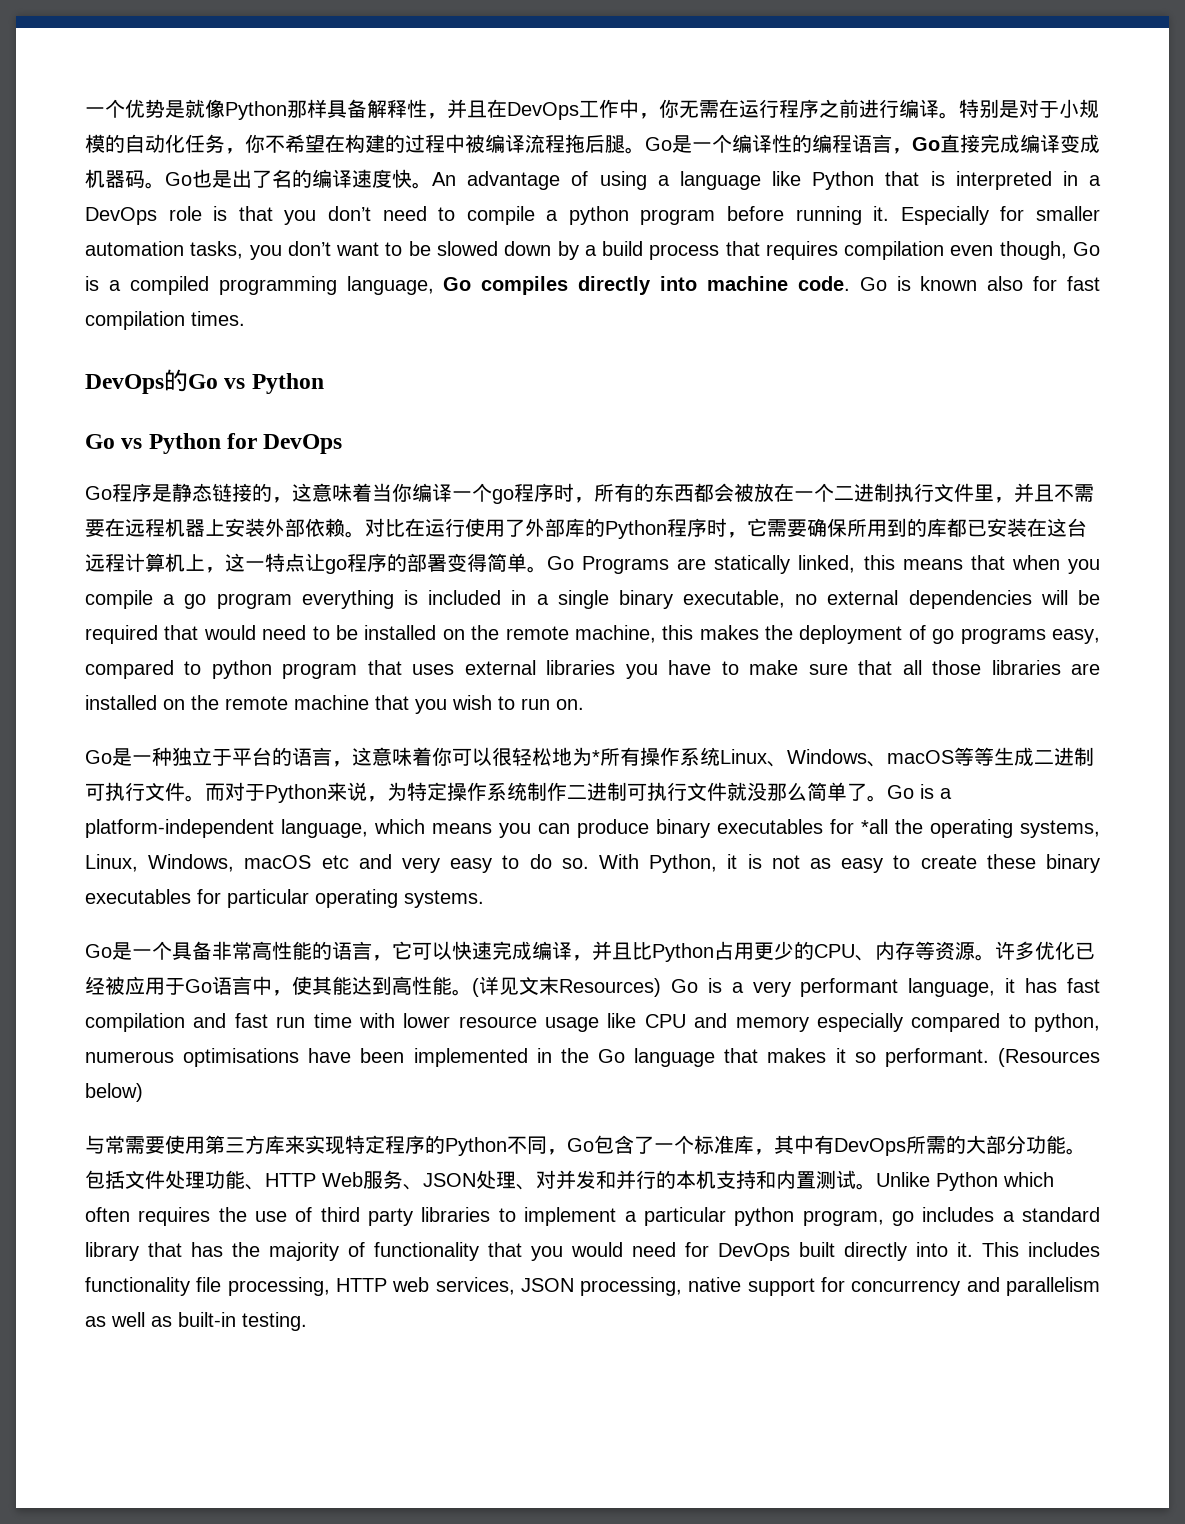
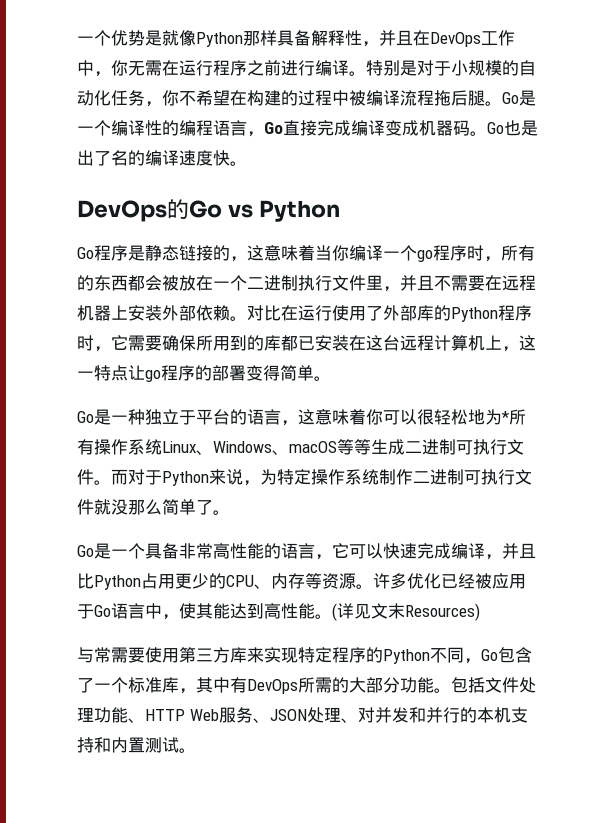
- An advantage of using a language like Python that is interpreted in a DevOps role is that you don’t need to compile a python program before running it. Especially for smaller automation tasks, you don’t want to be slowed down by a build process that requires compilation even though, Go is a compiled programming language, Go compiles directly into machine code. Go is known also for fast compilation times.
- Go vs Python for DevOps
- Go Programs are statically linked, this means that when you compile a go program everything is included in a single binary executable, no external dependencies will be required that would need to be installed on the remote machine, this makes the deployment of go programs easy, compared to python program that uses external libraries you have to make sure that all those libraries are installed on the remote machine that you wish to run on.
- Go is a platform-independent language, which means you can produce binary executables for *all the operating systems, Linux, Windows, macOS etc and very easy to do so. With Python, it is not as easy to create these binary executables for particular operating systems.
- (详见文末Resources) Go is a very performant language, it has fast compilation and fast run time with lower resource usage like CPU and memory especially compared to python, numerous optimisations have been implemented in the Go language that makes it so performant. (Resources below)
+ (详见文末Resources)
- Unlike Python which often requires the use of third party libraries to implement a particular python program, go includes a standard library that has the majority of functionality that you would need for DevOps built directly into it. This includes functionality file processing, HTTP web services, JSON processing, native support for concurrency and parallelism as well as built-in testing.

